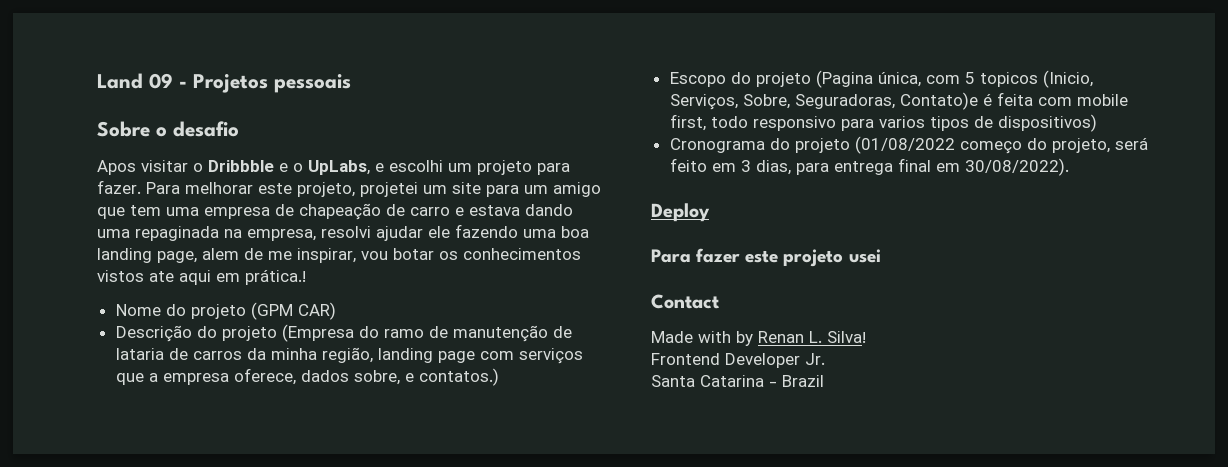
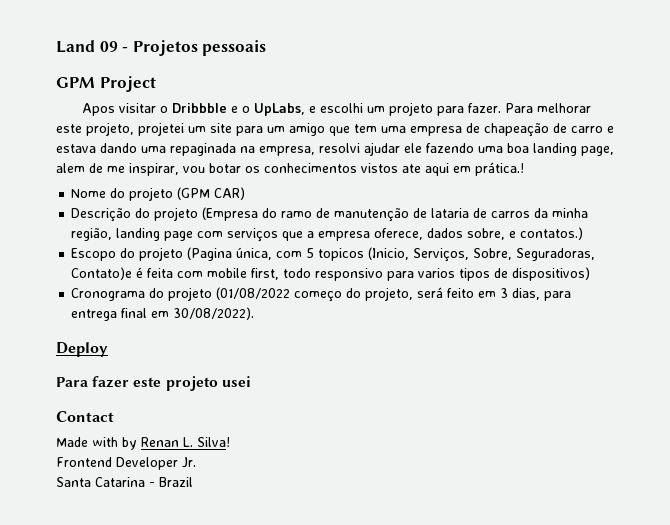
- Sobre o desafio
+ GPM Project

